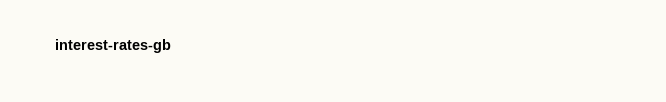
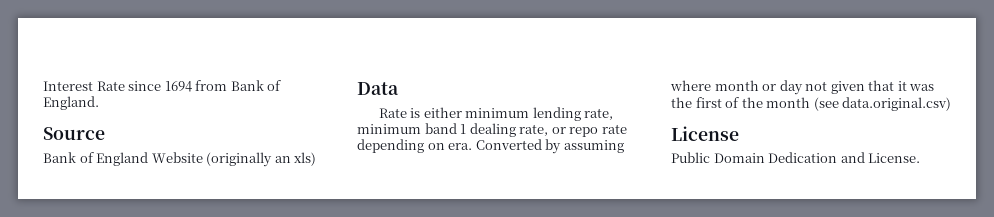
- interest-rates-gb
+ Interest Rate since 1694 from Bank of England.
+ Source
+ Bank of England Website (originally an xls)
+ Data
+ Rate is either minimum lending rate, minimum band 1 dealing rate, or repo rate depending on era. Converted by assuming where month or day not given that it was the first of the month (see data.original.csv)
+ License
+ Public Domain Dedication and License.

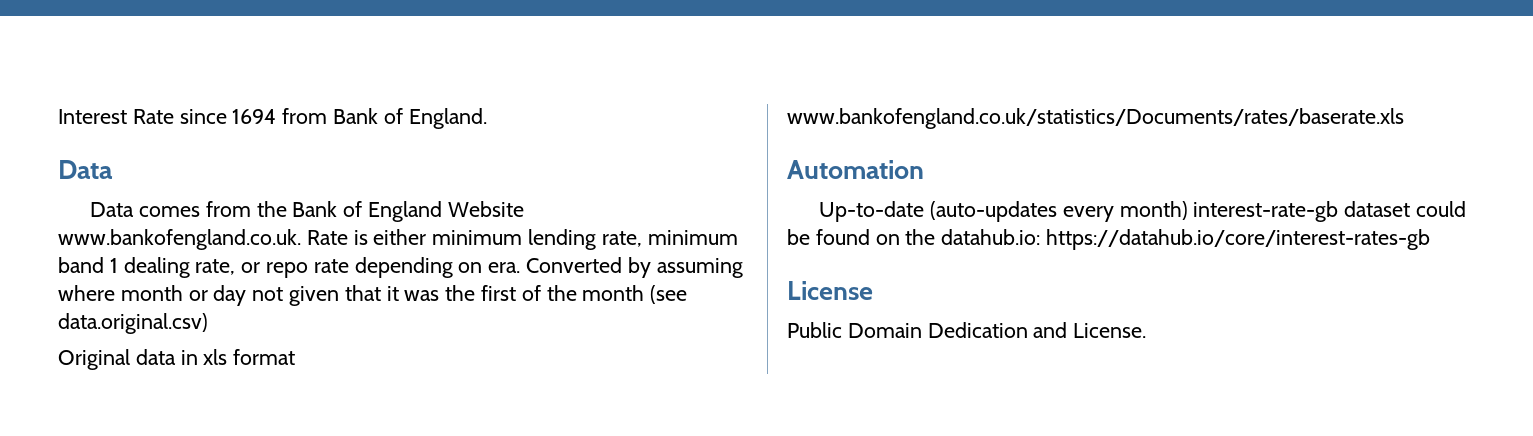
  Interest Rate since 1694 from Bank of England.
- Source
- Bank of England Website (originally an xls)
  Data
- Rate is either minimum lending rate, minimum band 1 dealing rate, or repo rate depending on era.
+ Data comes from the Bank of England Website www.bankofengland.co.uk. Rate is either minimum lending rate, minimum band 1 dealing rate, or repo rate depending on era.
+ Original data in xls format www.bankofengland.co.uk/statistics/Documents/rates/baserate.xls
+ Automation
+ Up-to-date (auto-updates every month) interest-rate-gb dataset could be found on the datahub.io: https://datahub.io/core/interest-rates-gb

